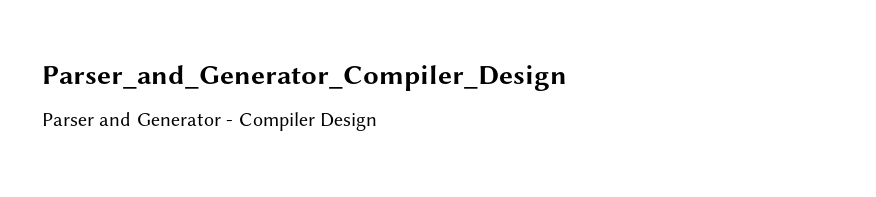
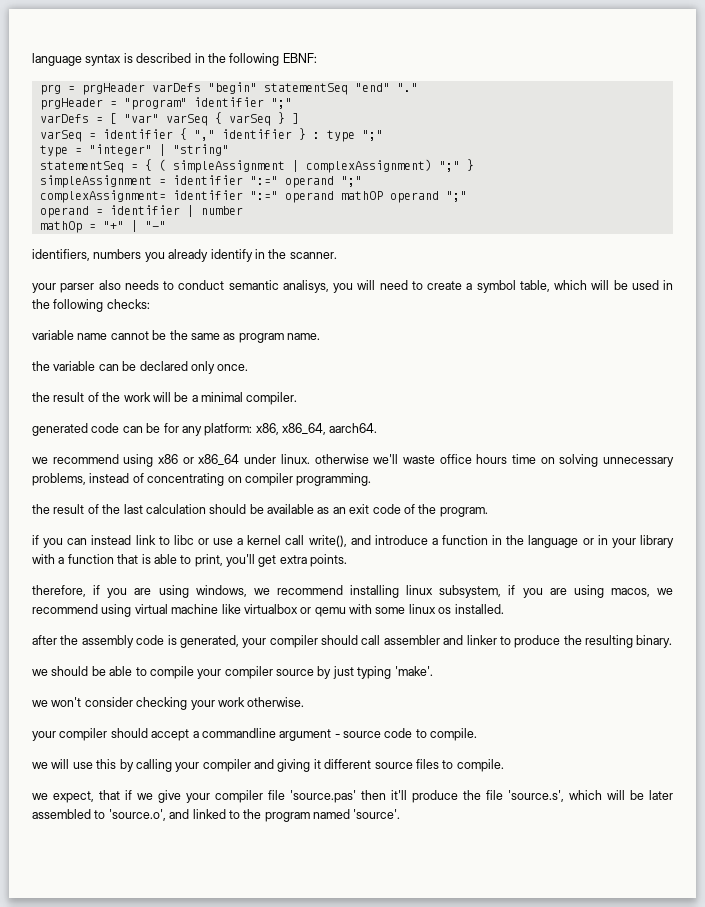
- Parser_and_Generator_Compiler_Design
- Parser and Generator - Compiler Design
+ language syntax is described in the following EBNF:
+ prg = prgHeader varDefs "begin" statementSeq "end" "."
+ prgHeader = "program" identifier ";"
+ varDefs = [ "var" varSeq { varSeq } ]
+ varSeq = identifier { "," identifier } : type ";"
+ type = "integer" | "string"
+ statementSeq = { ( simpleAssignment | complexAssignment) ";" }
+ simpleAssignment = identifier ":=" operand ";"
+ complexAssignment= identifier ":=" operand mathOP operand ";"
+ operand = identifier | number
+ mathOp = "+" | "-"
+ identifiers, numbers you already identify in the scanner.
+ your parser also needs to conduct semantic analisys, you will need to create a symbol table, which will be used in the following checks:
+ variable name cannot be the same as program name.
+ the variable can be declared only once.
+ the result of the work will be a minimal compiler.
+ generated code can be for any platform: x86, x86_64, aarch64.
+ we recommend using x86 or x86_64 under linux. otherwise we'll waste office hours time on solving unnecessary problems, instead of concentrating on compiler programming.
+ the result of the last calculation should be available as an exit code of the program.
+ if you can instead link to libc or use a kernel call write(), and introduce a function in the language or in your library with a function that is able to print, you'll get extra points.
+ therefore, if you are using windows, we recommend installing linux subsystem, if you are using macos, we recommend using virtual machine like virtualbox or qemu with some linux os installed.
+ after the assembly code is generated, your compiler should call assembler and linker to produce the resulting binary.
+ we should be able to compile your compiler source by just typing 'make'.
+ we won't consider checking your work otherwise.
+ your compiler should accept a commandline argument - source code to compile.
+ we will use this by calling your compiler and giving it different source files to compile.
+ we expect, that if we give your compiler file 'source.pas' then it'll produce the file 'source.s', which will be later assembled to 'source.o', and linked to the program named 'source'.

